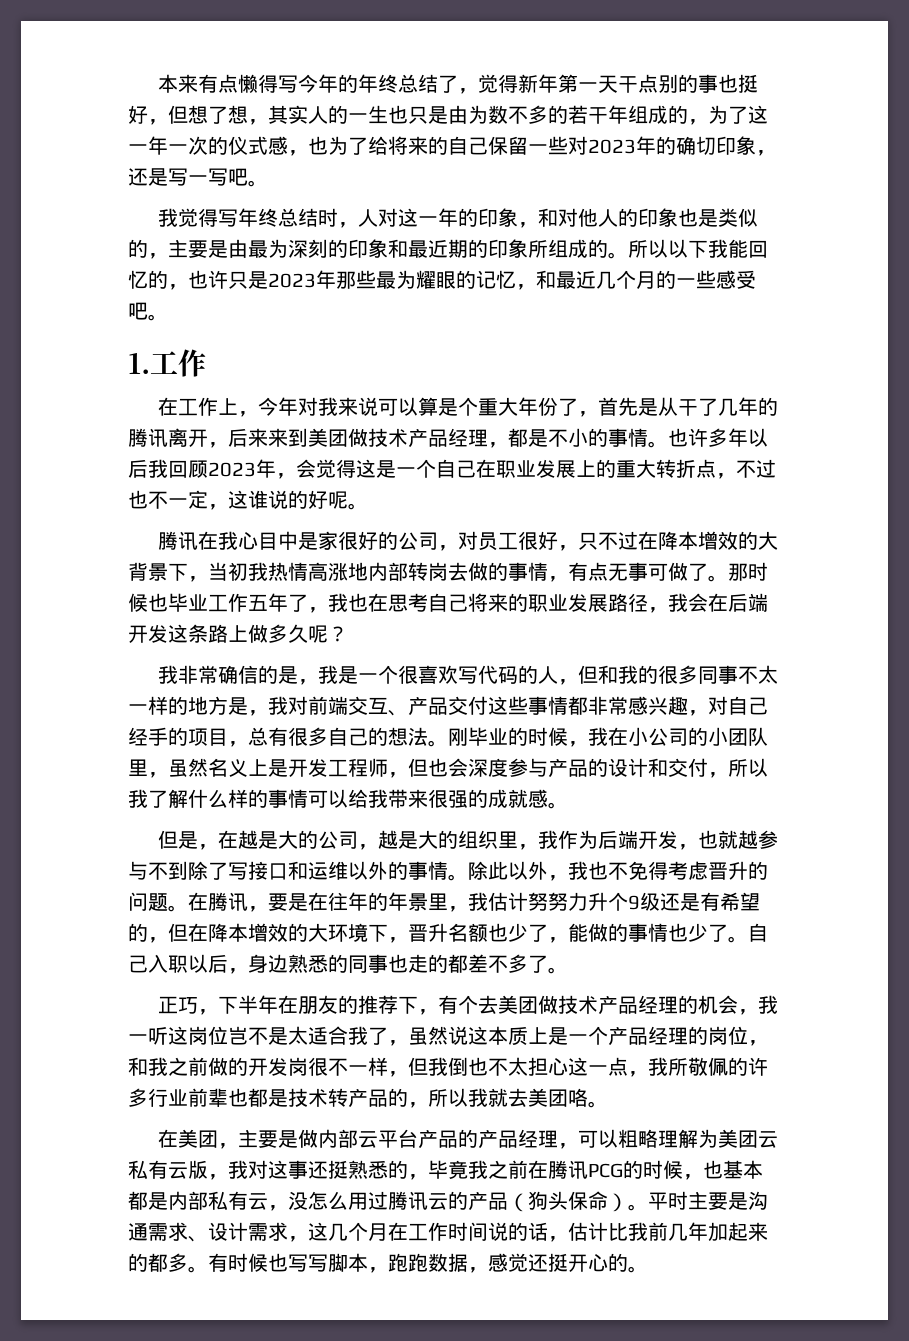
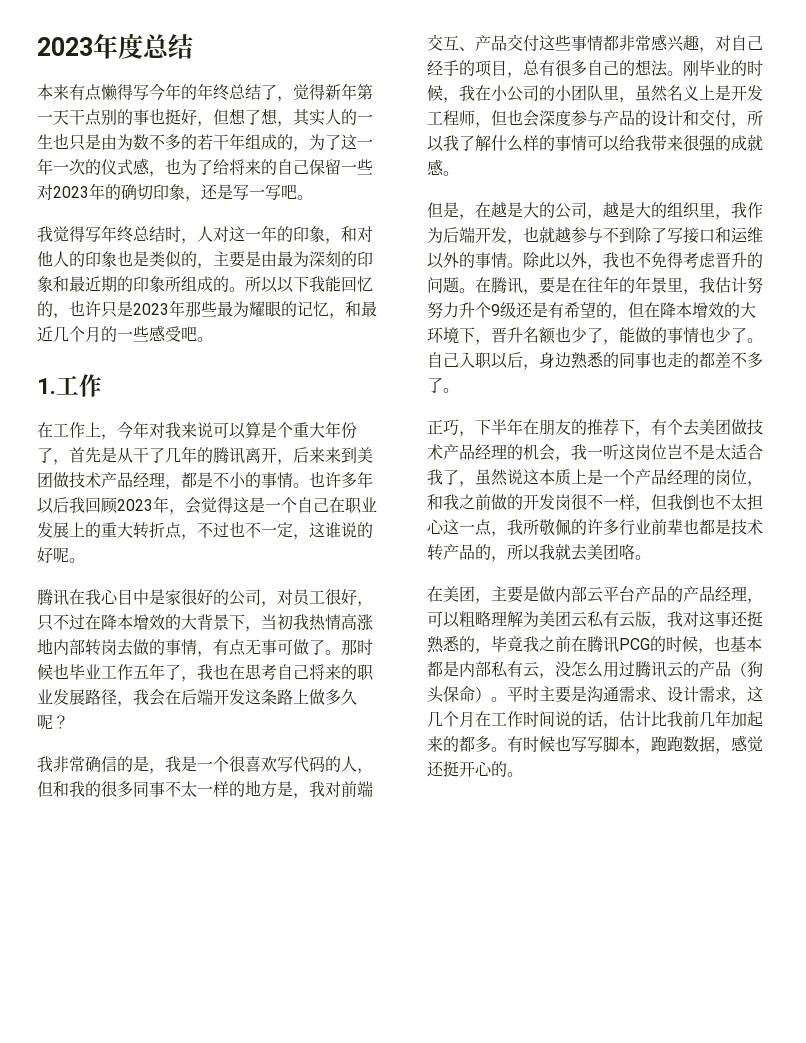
+ 2023年度总结

